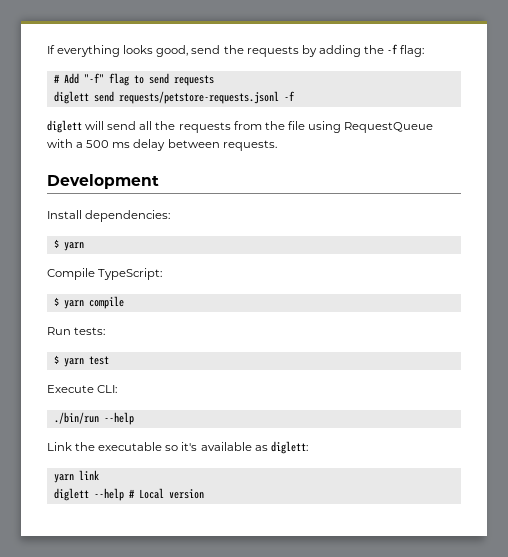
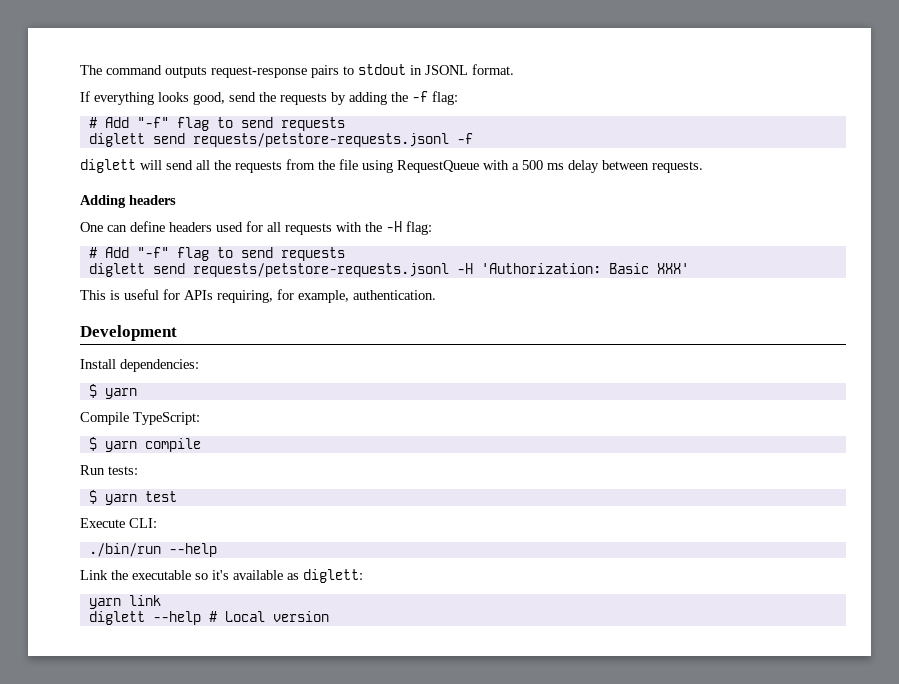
+ The command outputs request-response pairs to stdout in JSONL format.
+ Adding headers
+ One can define headers used for all requests with the -H flag:
+ # Add "-f" flag to send requests
+ diglett send requests/petstore-requests.jsonl -H 'Authorization: Basic XXX'
+ This is useful for APIs requiring, for example, authentication.

